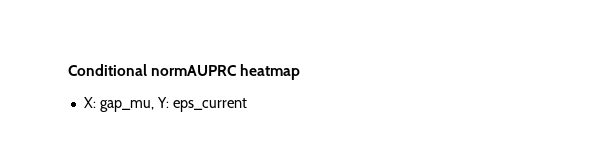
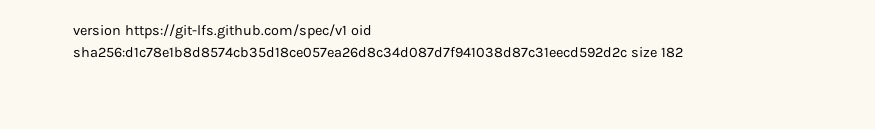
- Conditional normAUPRC heatmap
- X: gap_mu, Y: eps_current
+ version https://git-lfs.github.com/spec/v1 oid sha256:d1c78e1b8d8574cb35d18ce057ea26d8c34d087d7f941038d87c31eecd592d2c size 182

